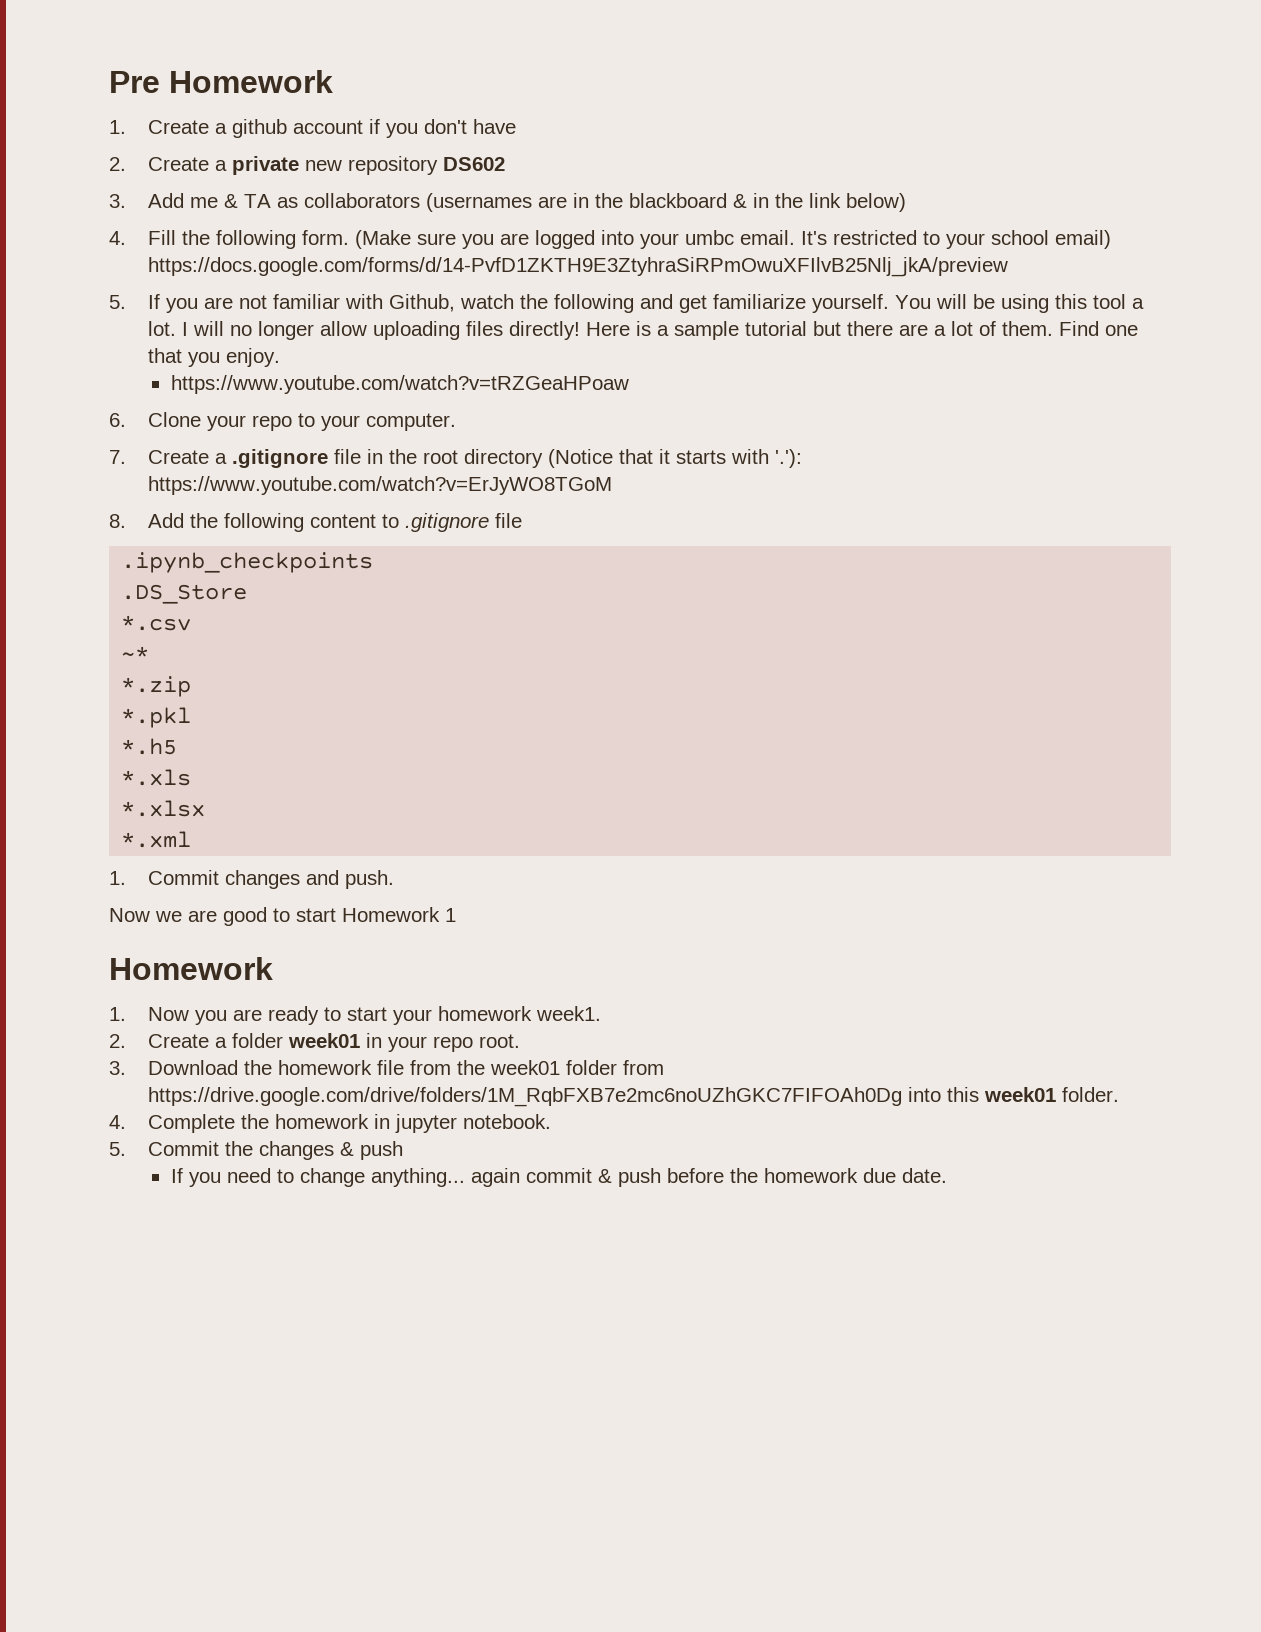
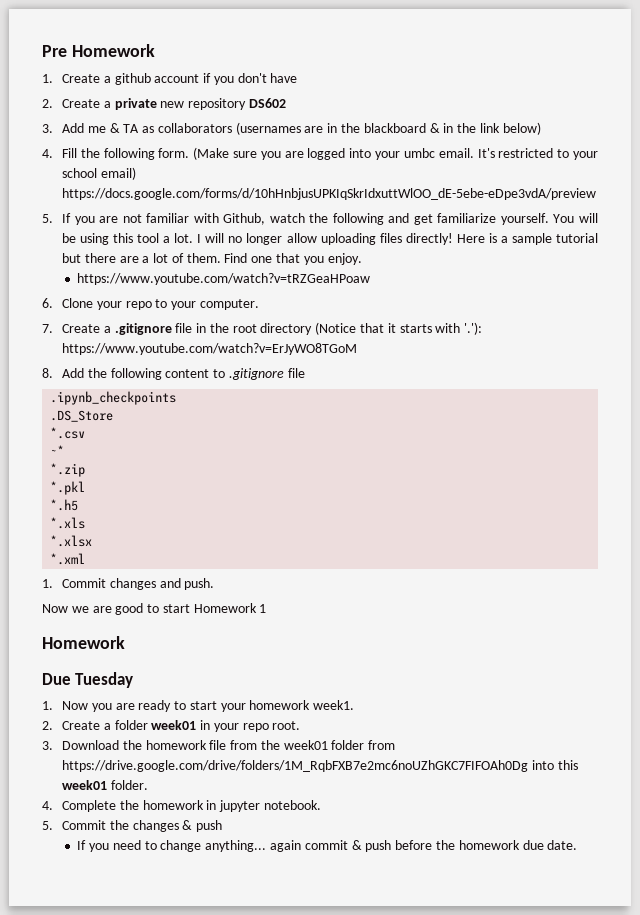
- It's restricted to your school email) https://docs.google.com/forms/d/14-PvfD1ZKTH9E3ZtyhraSiRPmOwuXFIlvB25Nlj_jkA/preview
+ It's restricted to your school email) https://docs.google.com/forms/d/10hHnbjusUPKIqSkrIdxuttWlOO_dE-5ebe-eDpe3vdA/preview
+ Due Tuesday

